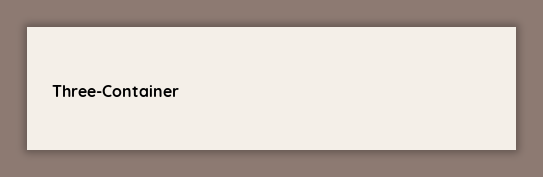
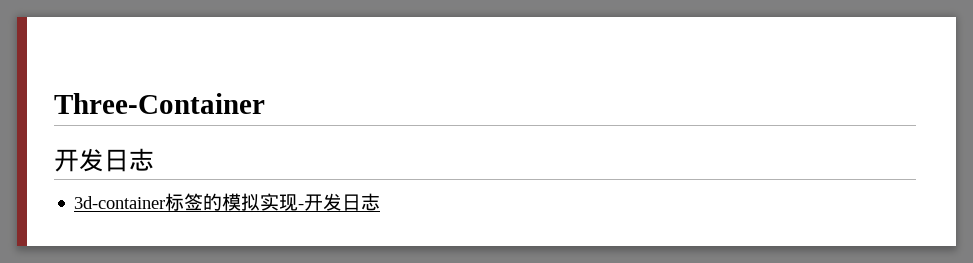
  Three-Container
+ 开发日志
+ 3d-container标签的模拟实现-开发日志

